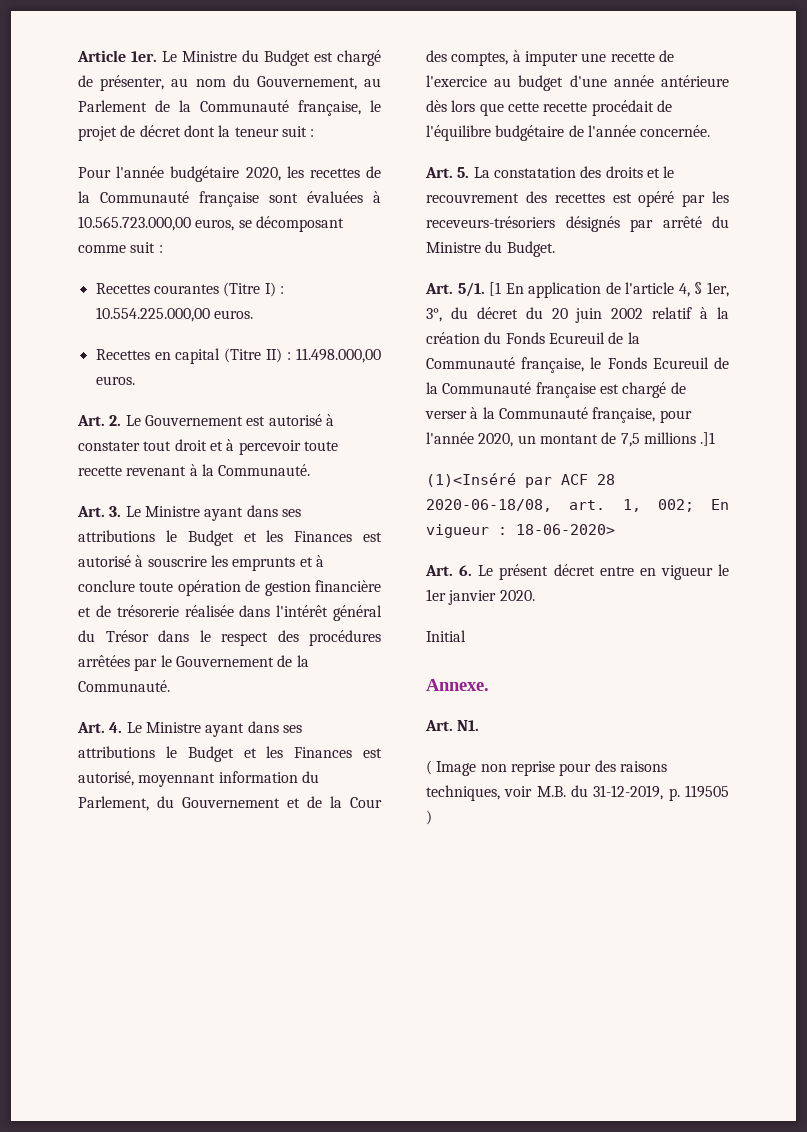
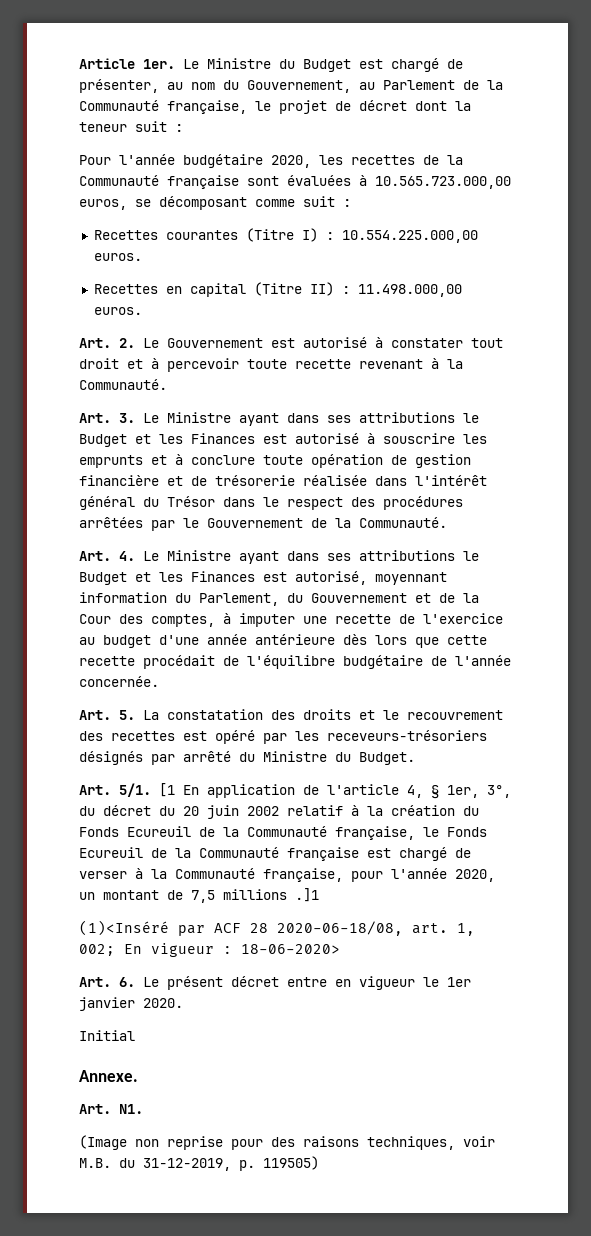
- ( Image non reprise pour des raisons techniques, voir M.B. du 31-12-2019, p. 119505 )
+ (Image non reprise pour des raisons techniques, voir M.B. du 31-12-2019, p. 119505)

